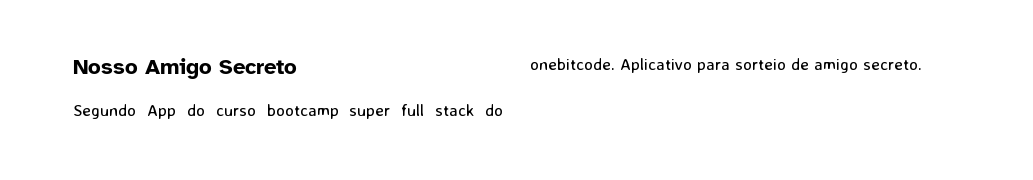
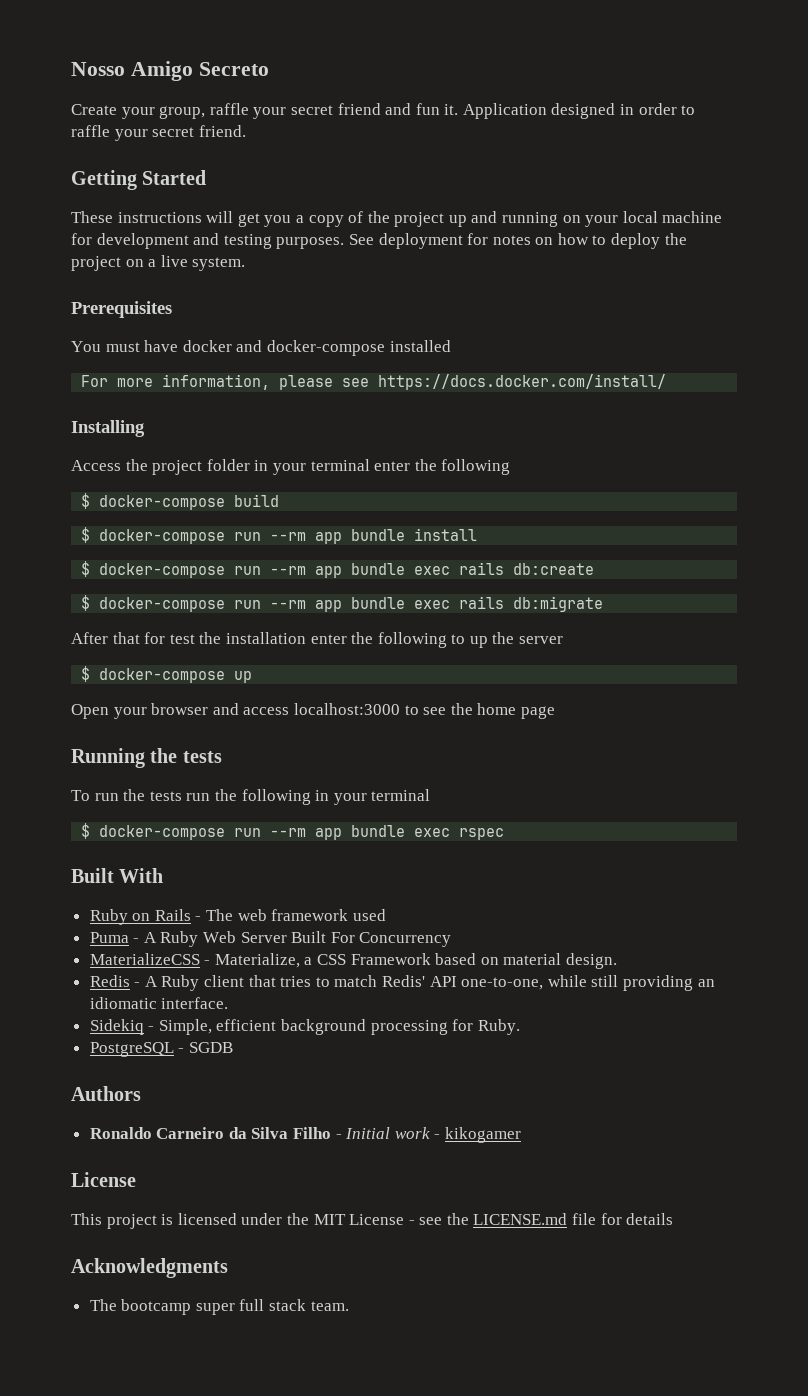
- Segundo App do curso bootcamp super full stack do onebitcode. Aplicativo para sorteio de amigo secreto.
+ Create your group, raffle your secret friend and fun it. Application designed in order to raffle your secret friend.
+ Getting Started
+ These instructions will get you a copy of the project up and running on your local machine for development and testing purposes. See deployment for notes on how to deploy the project on a live system.
+ Prerequisites
+ You must have docker and docker-compose installed
+ For more information, please see https://docs.docker.com/install/
+ Installing
+ Access the project folder in your terminal enter the following
+ $ docker-compose build
+ $ docker-compose run --rm app bundle install
+ $ docker-compose run --rm app bundle exec rails db:create
+ $ docker-compose run --rm app bundle exec rails db:migrate
+ After that for test the installation enter the following to up the server
+ $ docker-compose up
+ Open your browser and access localhost:3000 to see the home page
+ Running the tests
+ To run the tests run the following in your terminal
+ $ docker-compose run --rm app bundle exec rspec
+ Built With
+ Ruby on Rails - The web framework used
+ Puma - A Ruby Web Server Built For Concurrency
+ MaterializeCSS - Materialize, a CSS Framework based on material design.
+ Redis - A Ruby client that tries to match Redis' API one-to-one, while still providing an idiomatic interface.
+ Sidekiq - Simple, efficient background processing for Ruby.
+ PostgreSQL - SGDB
+ Authors
+ Ronaldo Carneiro da Silva Filho - Initial work - kikogamer
+ License
+ This project is licensed under the MIT License - see the LICENSE.md file for details
+ Acknowledgments
+ The bootcamp super full stack team.

